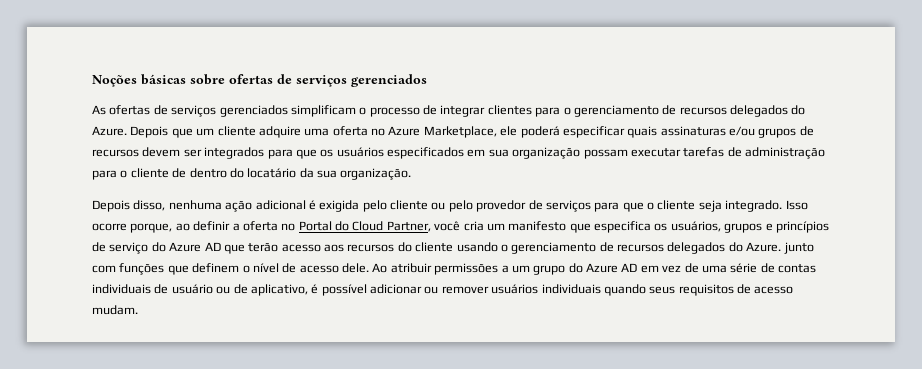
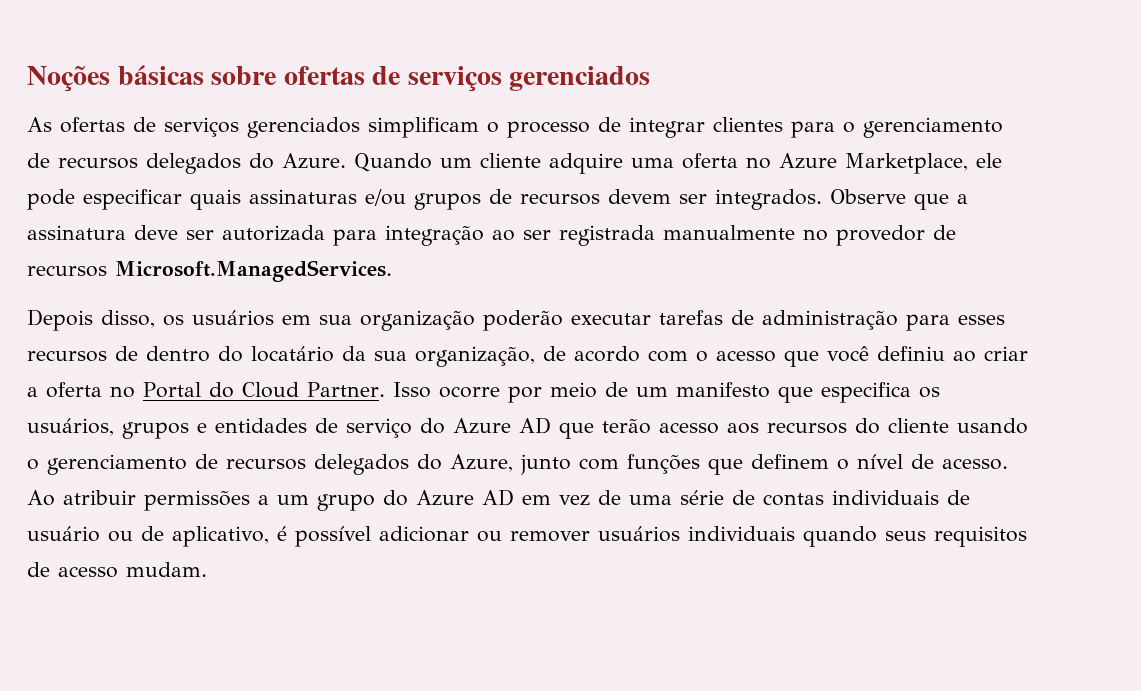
- Depois que um cliente adquire uma oferta no Azure Marketplace, ele poderá especificar quais assinaturas e/ou grupos de recursos devem ser integrados para que os usuários especificados em sua organização possam executar tarefas de administração para o cliente de dentro do locatário da sua organização.
- Depois disso, nenhuma ação adicional é exigida pelo cliente ou pelo provedor de serviços para que o cliente seja integrado. Isso ocorre porque, ao definir a oferta no Portal do Cloud Partner, você cria um manifesto que especifica os usuários, grupos e princípios de serviço do Azure AD que terão acesso aos recursos do cliente usando o gerenciamento de recursos delegados do Azure. junto com funções que definem o nível de acesso dele.
+ Quando um cliente adquire uma oferta no Azure Marketplace, ele pode especificar quais assinaturas e/ou grupos de recursos devem ser integrados. Observe que a assinatura deve ser autorizada para integração ao ser registrada manualmente no provedor de recursos Microsoft.ManagedServices.
+ Depois disso, os usuários em sua organização poderão executar tarefas de administração para esses recursos de dentro do locatário da sua organização, de acordo com o acesso que você definiu ao criar a oferta no Portal do Cloud Partner. Isso ocorre por meio de um manifesto que especifica os usuários, grupos e entidades de serviço do Azure AD que terão acesso aos recursos do cliente usando o gerenciamento de recursos delegados do Azure, junto com funções que definem o nível de acesso.

